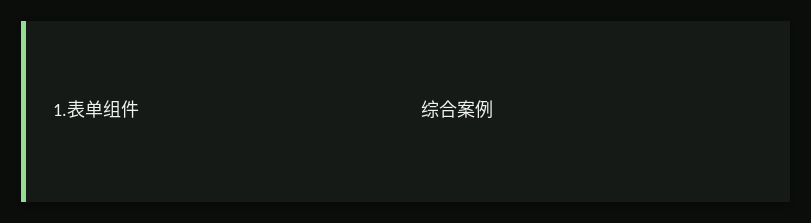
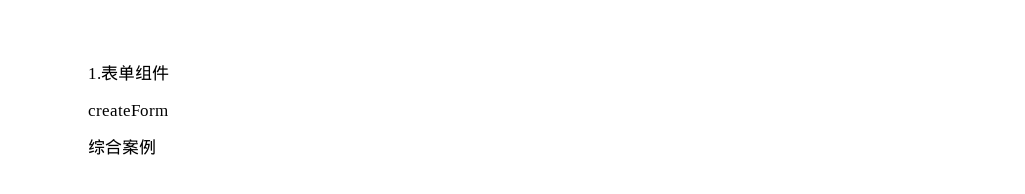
+ createForm

